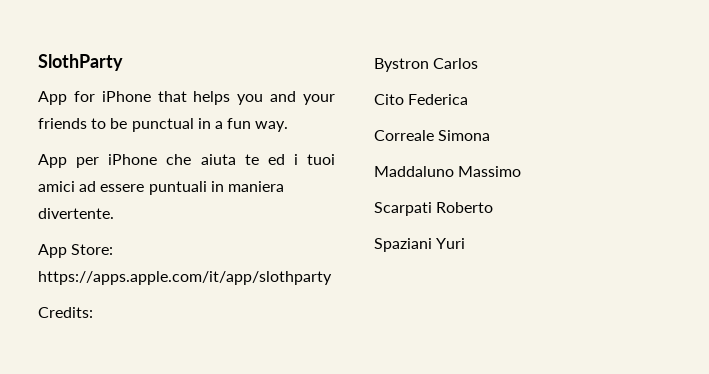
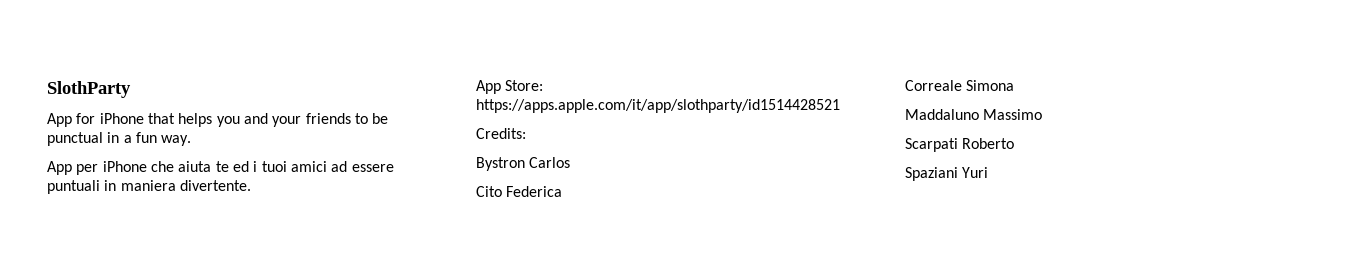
- App Store: https://apps.apple.com/it/app/slothparty
+ App Store: https://apps.apple.com/it/app/slothparty/id1514428521

